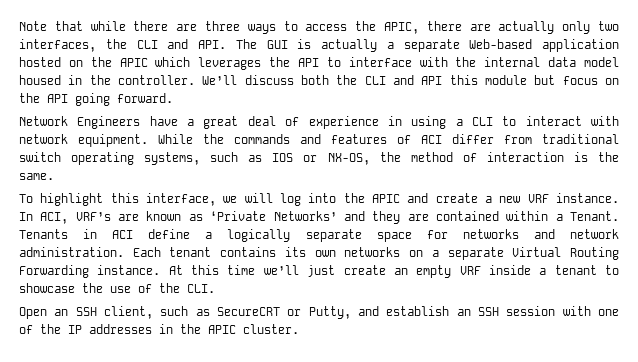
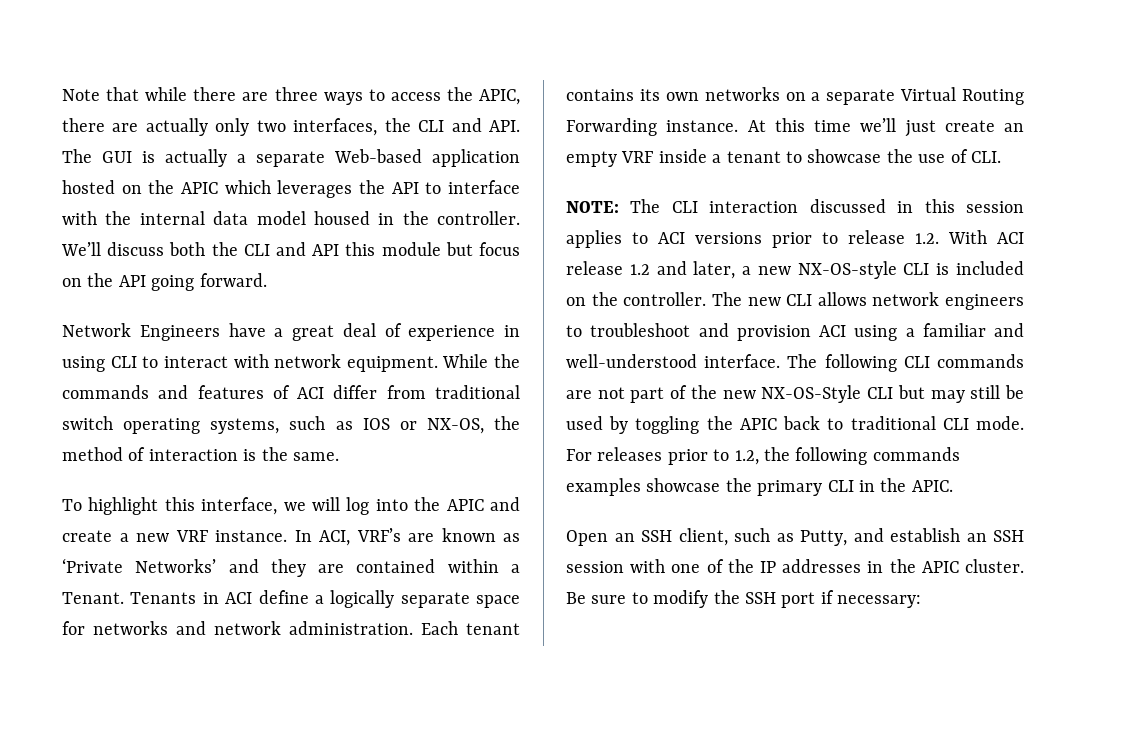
- Network Engineers have a great deal of experience in using a CLI to interact with network equipment.
+ Network Engineers have a great deal of experience in using CLI to interact with network equipment.
- At this time we’ll just create an empty VRF inside a tenant to showcase the use of the CLI.
+ At this time we’ll just create an empty VRF inside a tenant to showcase the use of CLI.
+ NOTE: The CLI interaction discussed in this session applies to ACI versions prior to release 1.2. With ACI release 1.2 and later, a new NX-OS-style CLI is included on the controller. The new CLI allows network engineers to troubleshoot and provision ACI using a familiar and well-understood interface. The following CLI commands are not part of the new NX-OS-Style CLI but may still be used by toggling the APIC back to traditional CLI mode. For releases prior to 1.2, the following commands examples showcase the primary CLI in the APIC.
- Open an SSH client, such as SecureCRT or Putty, and establish an SSH session with one of the IP addresses in the APIC cluster.
+ Open an SSH client, such as Putty, and establish an SSH session with one of the IP addresses in the APIC cluster.
+ Be sure to modify the SSH port if necessary:

